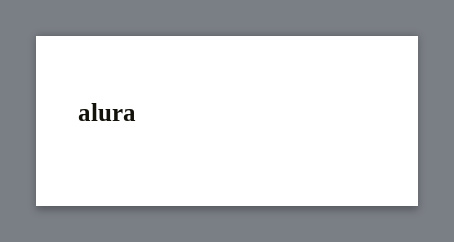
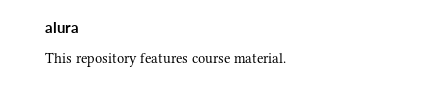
+ This repository features course material.

